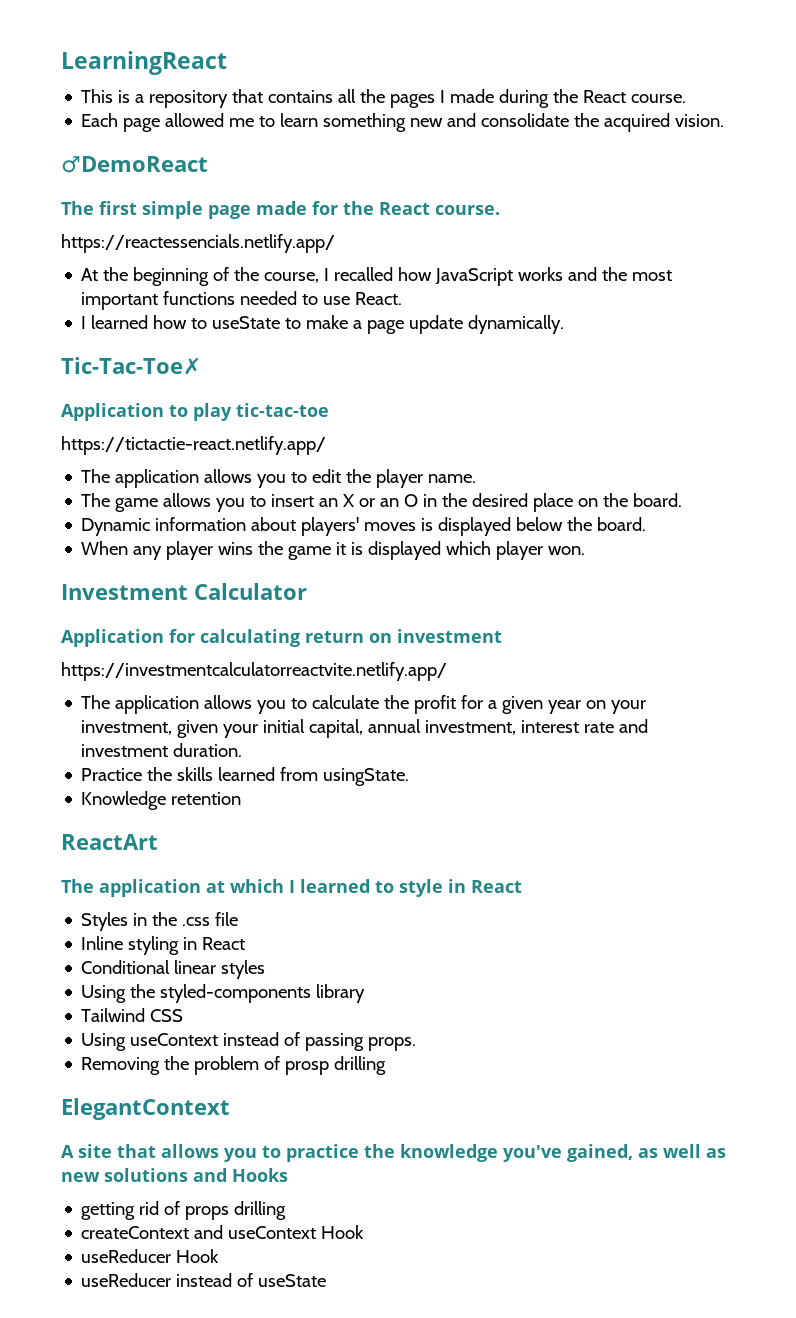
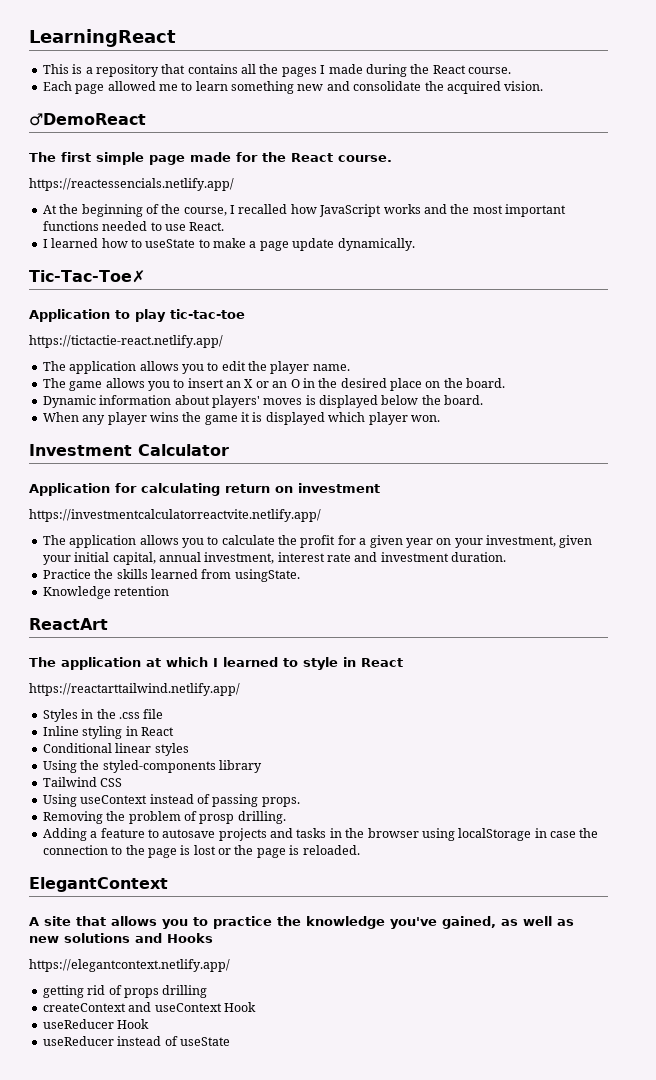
+ https://reactarttailwind.netlify.app/
- Removing the problem of prosp drilling
+ Removing the problem of prosp drilling.
+ Adding a feature to autosave projects and tasks in the browser using localStorage in case the connection to the page is lost or the page is reloaded.
+ https://elegantcontext.netlify.app/

